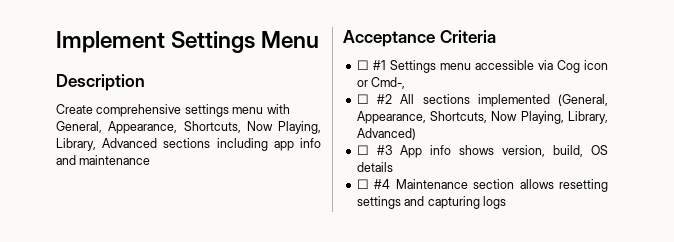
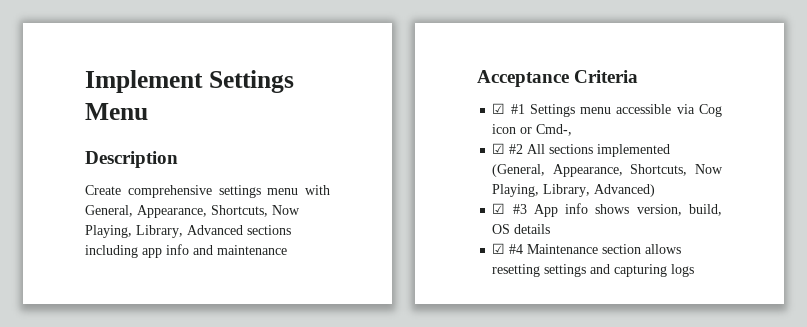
- ☐ #1 Settings menu accessible via Cog icon or Cmd-,
+ ☑ #1 Settings menu accessible via Cog icon or Cmd-,
- ☐ #2 All sections implemented (General, Appearance, Shortcuts, Now Playing, Library, Advanced)
+ ☑ #2 All sections implemented (General, Appearance, Shortcuts, Now Playing, Library, Advanced)
- ☐ #3 App info shows version, build, OS details
+ ☑ #3 App info shows version, build, OS details
- ☐ #4 Maintenance section allows resetting settings and capturing logs
+ ☑ #4 Maintenance section allows resetting settings and capturing logs

